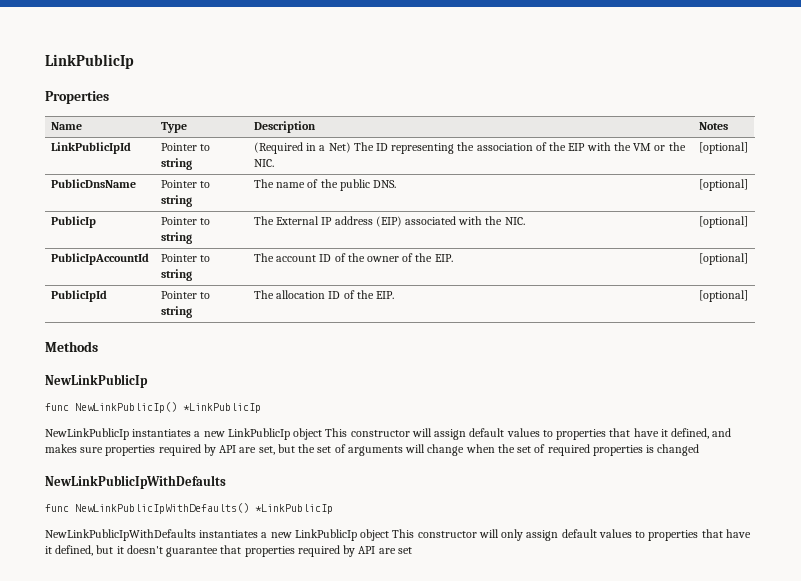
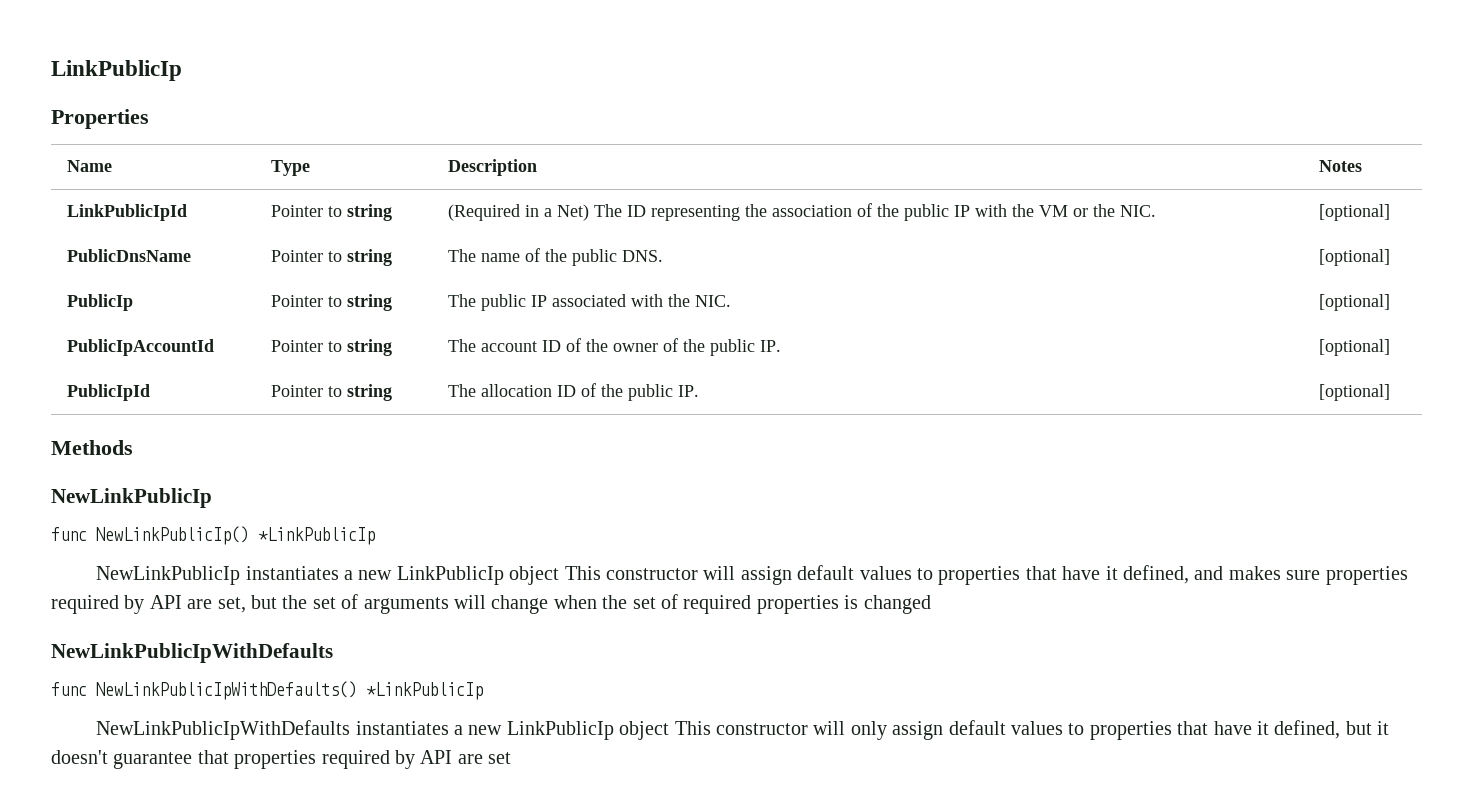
- LinkPublicIpId | Pointer to string | (Required in a Net) The ID representing the association of the EIP with the VM or the NIC. | [optional]
+ LinkPublicIpId | Pointer to string | (Required in a Net) The ID representing the association of the public IP with the VM or the NIC. | [optional]
- PublicIp | Pointer to string | The External IP address (EIP) associated with the NIC. | [optional]
+ PublicIp | Pointer to string | The public IP associated with the NIC. | [optional]
- PublicIpAccountId | Pointer to string | The account ID of the owner of the EIP. | [optional]
+ PublicIpAccountId | Pointer to string | The account ID of the owner of the public IP. | [optional]
- PublicIpId | Pointer to string | The allocation ID of the EIP. | [optional]
+ PublicIpId | Pointer to string | The allocation ID of the public IP. | [optional]

